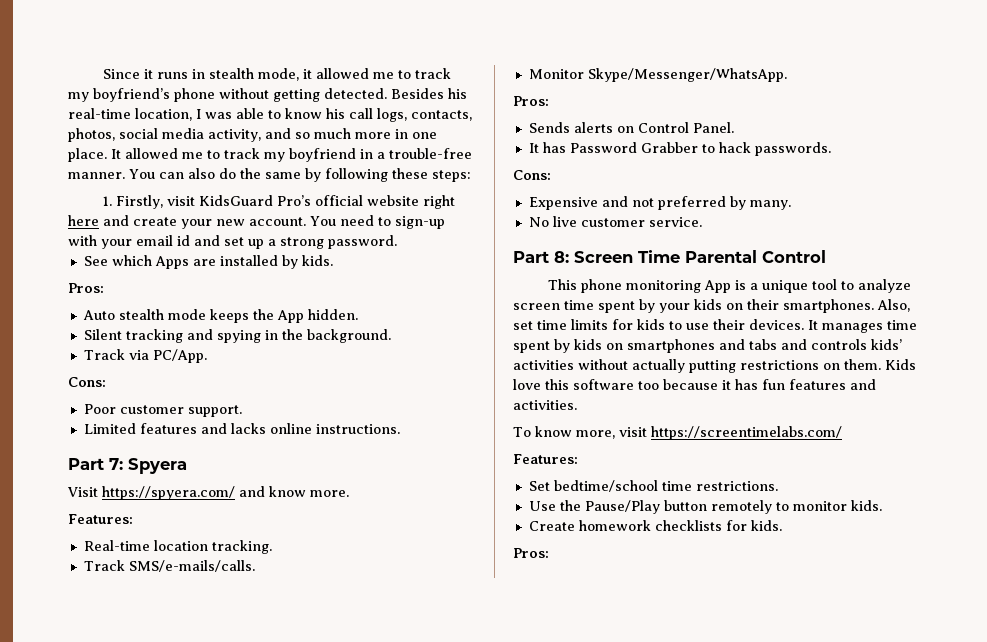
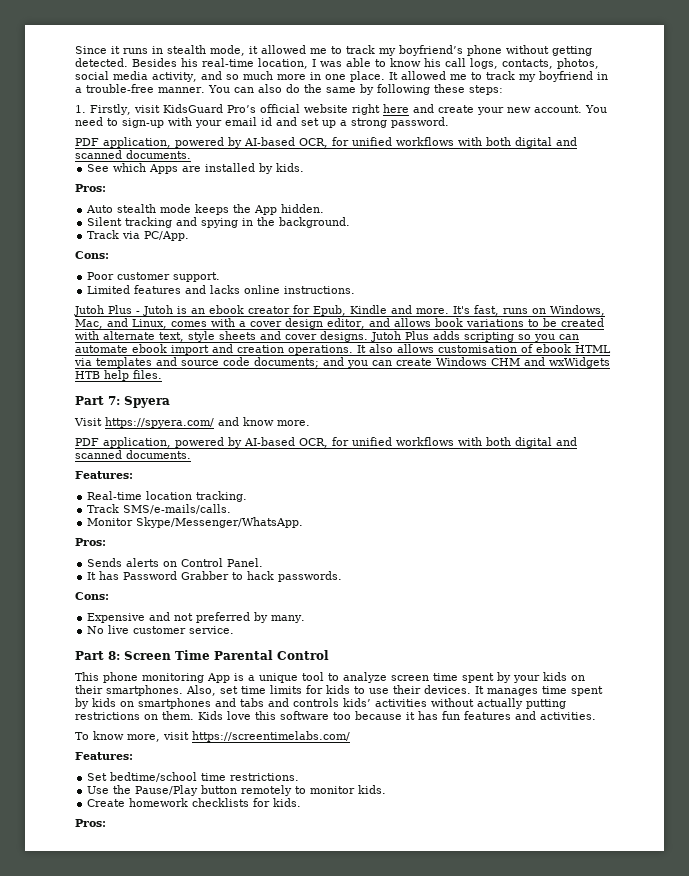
  You need to sign-up with your email id and set up a strong password.
+ PDF application, powered by AI-based OCR, for unified workflows with both digital and scanned documents.
+ Jutoh Plus - Jutoh is an ebook creator for Epub, Kindle and more. It's fast, runs on Windows, Mac, and Linux, comes with a cover design editor, and allows book variations to be created with alternate text, style sheets and cover designs. Jutoh Plus adds scripting so you can automate ebook import and creation operations. It also allows customisation of ebook HTML via templates and source code documents; and you can create Windows CHM and wxWidgets HTB help files.
  Visit https://spyera.com/ and know more.
+ PDF application, powered by AI-based OCR, for unified workflows with both digital and scanned documents.

